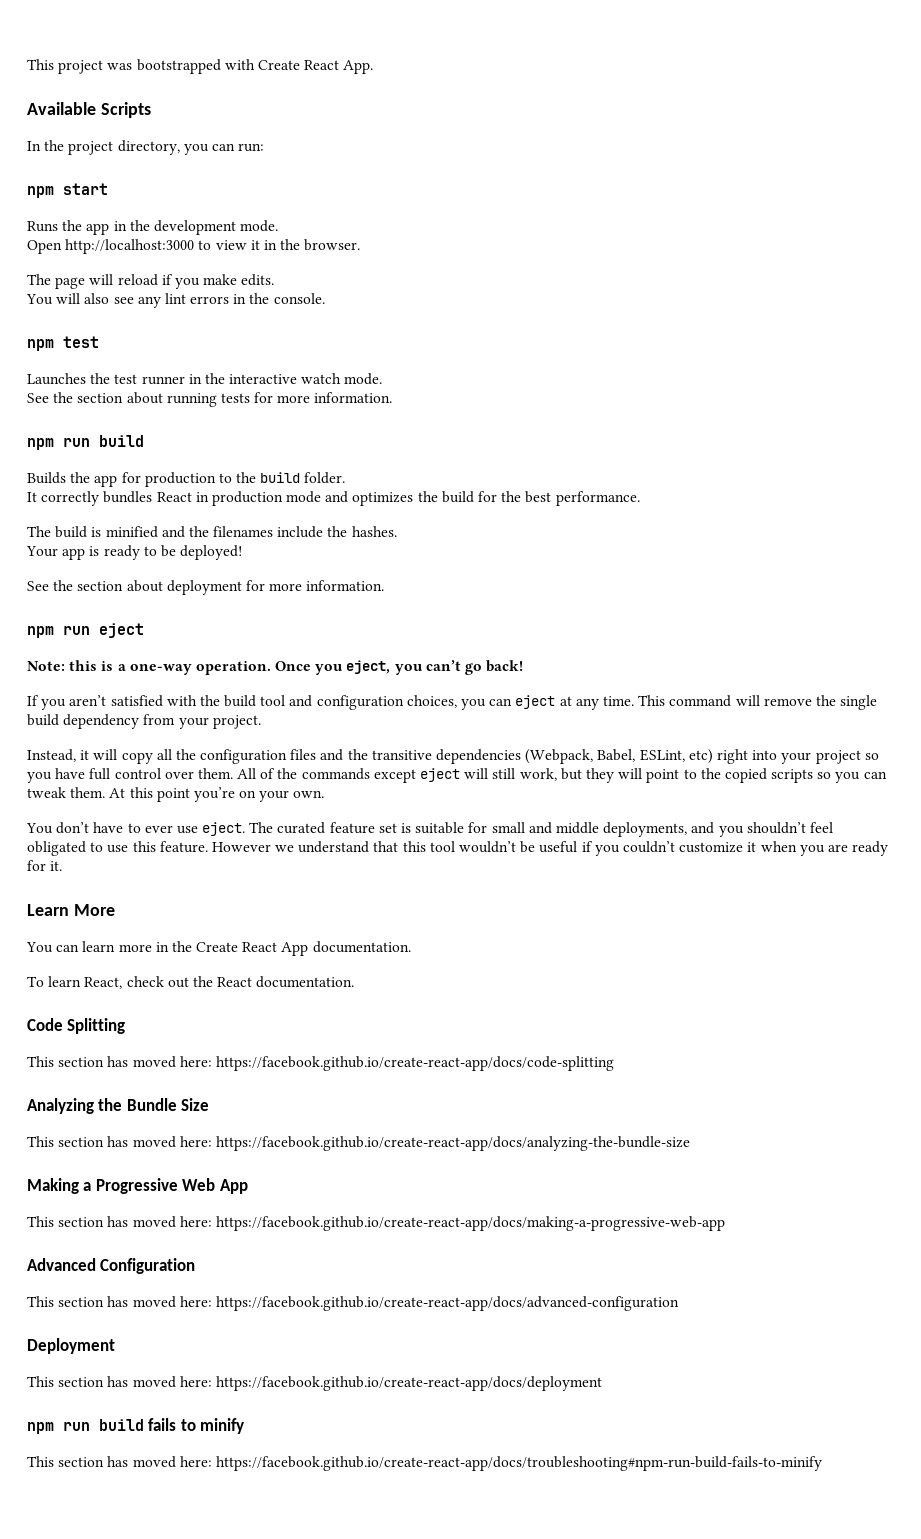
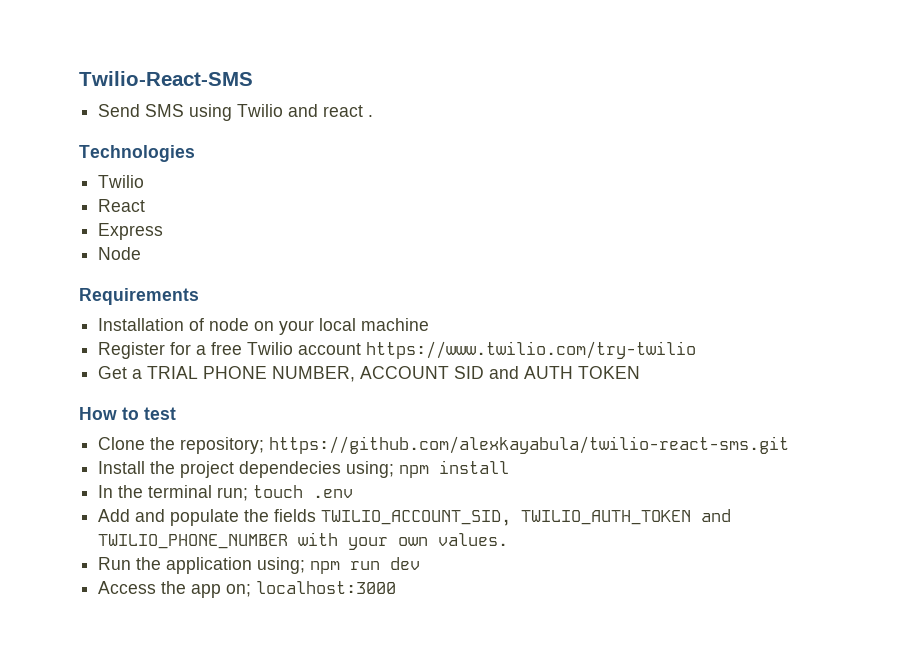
- This project was bootstrapped with Create React App.
- Available Scripts
- In the project directory, you can run:
- npm start
- Runs the app in the development mode.
- Open http://localhost:3000 to view it in the browser.
- The page will reload if you make edits.
- You will also see any lint errors in the console.
- npm test
- Launches the test runner in the interactive watch mode.
- See the section about running tests for more information.
- npm run build
- Builds the app for production to the build folder.
- It correctly bundles React in production mode and optimizes the build for the best performance.
- The build is minified and the filenames include the hashes.
- Your app is ready to be deployed!
- See the section about deployment for more information.
- npm run eject
- Note: this is a one-way operation. Once you eject, you can’t go back!
- If you aren’t satisfied with the build tool and configuration choices, you can eject at any time. This command will remove the single build dependency from your project.
- Instead, it will copy all the configuration files and the transitive dependencies (Webpack, Babel, ESLint, etc) right into your project so you have full control over them. All of the commands except eject will still work, but they will point to the copied scripts so you can tweak them. At this point you’re on your own.
- You don’t have to ever use eject. The curated feature set is suitable for small and middle deployments, and you shouldn’t feel obligated to use this feature. However we understand that this tool wouldn’t be useful if you couldn’t customize it when you are ready for it.
- Learn More
- You can learn more in the Create React App documentation.
- To learn React, check out the React documentation.
- Code Splitting
- This section has moved here: https://facebook.github.io/create-react-app/docs/code-splitting
- Analyzing the Bundle Size
- This section has moved here: https://facebook.github.io/create-react-app/docs/analyzing-the-bundle-size
- Making a Progressive Web App
- This section has moved here: https://facebook.github.io/create-react-app/docs/making-a-progressive-web-app
- Advanced Configuration
- This section has moved here: https://facebook.github.io/create-react-app/docs/advanced-configuration
- Deployment
- This section has moved here: https://facebook.github.io/create-react-app/docs/deployment
- npm run build fails to minify
- This section has moved here: https://facebook.github.io/create-react-app/docs/troubleshooting#npm-run-build-fails-to-minify
+ Twilio-React-SMS
+ Send SMS using Twilio and react .
+ Technologies
+ Twilio
+ React
+ Express
+ Node
+ Requirements
+ Installation of node on your local machine
+ Register for a free Twilio account https://www.twilio.com/try-twilio
+ Get a TRIAL PHONE NUMBER, ACCOUNT SID and AUTH TOKEN
+ How to test
+ Clone the repository; https://github.com/alexkayabula/twilio-react-sms.git
+ Install the project dependecies using; npm install
+ In the terminal run; touch .env
+ Add and populate the fields TWILIO_ACCOUNT_SID, TWILIO_AUTH_TOKEN and TWILIO_PHONE_NUMBER with your own values.
+ Run the application using; npm run dev
+ Access the app on; localhost:3000

